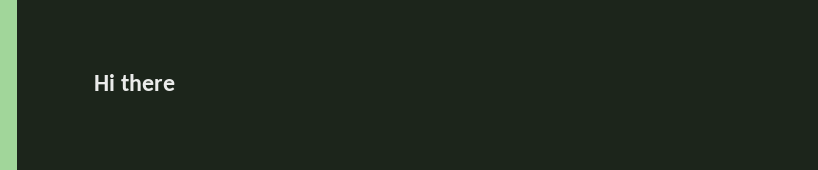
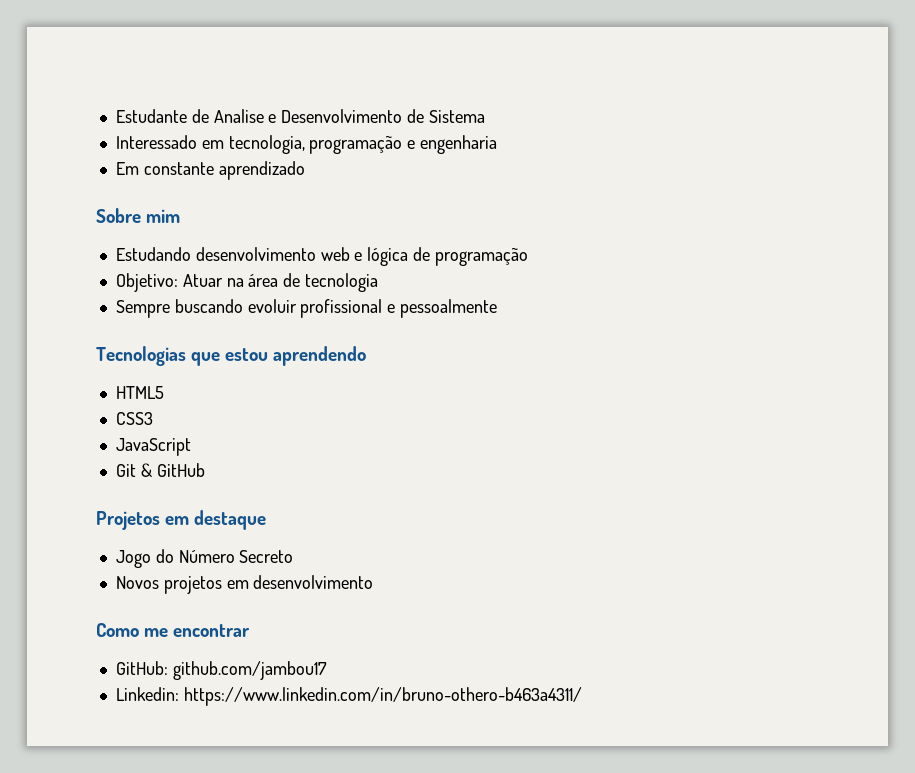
- Hi there
+ Estudante de Analise e Desenvolvimento de Sistema
+ Interessado em tecnologia, programação e engenharia
+ Em constante aprendizado
+ Sobre mim
+ Estudando desenvolvimento web e lógica de programação
+ Objetivo: Atuar na área de tecnologia
+ Sempre buscando evoluir profissional e pessoalmente
+ Tecnologias que estou aprendendo
+ HTML5
+ CSS3
+ JavaScript
+ Git & GitHub
+ Projetos em destaque
+ Jogo do Número Secreto
+ Novos projetos em desenvolvimento
+ Como me encontrar
+ GitHub: github.com/jambou17
+ Linkedin: https://www.linkedin.com/in/bruno-othero-b463a4311/

